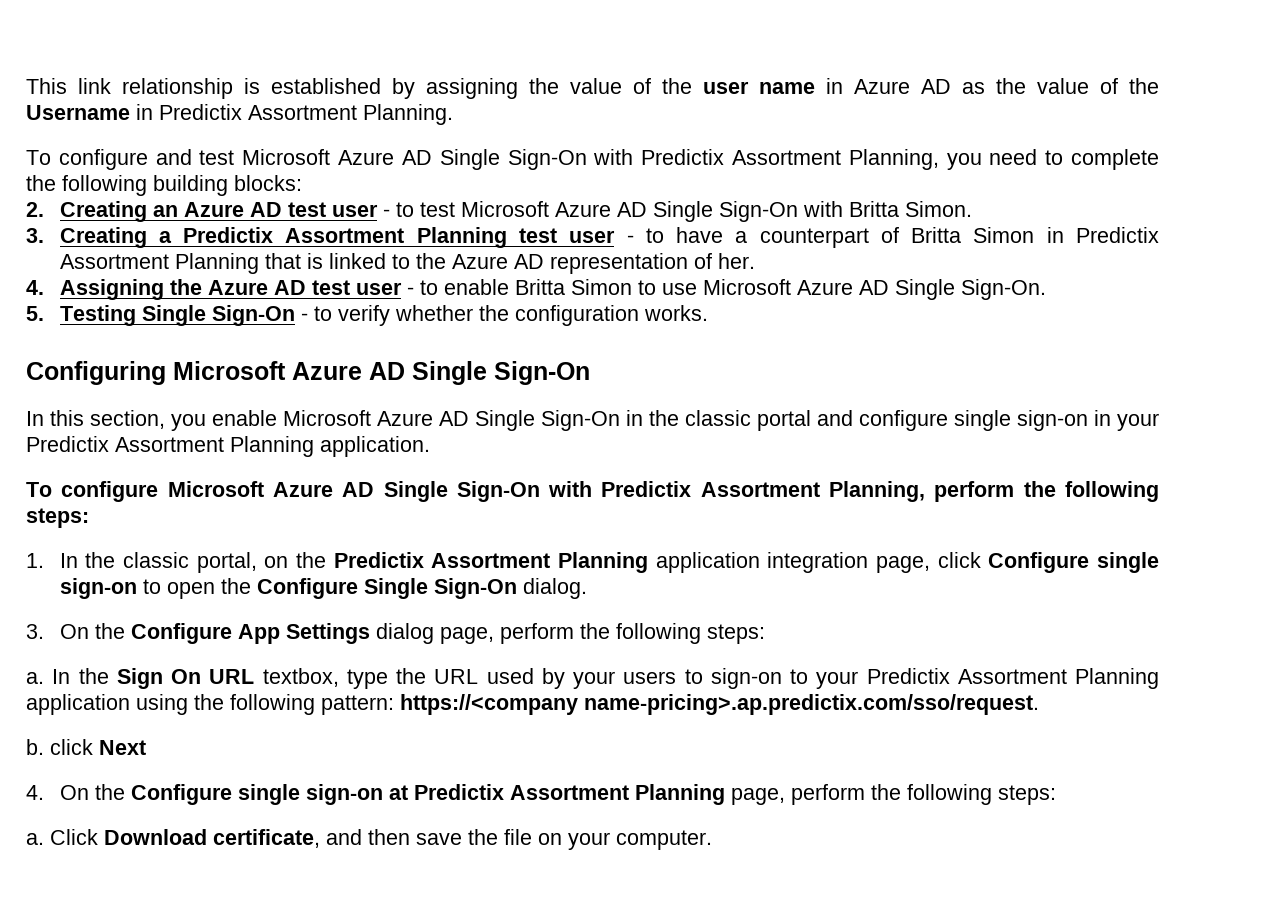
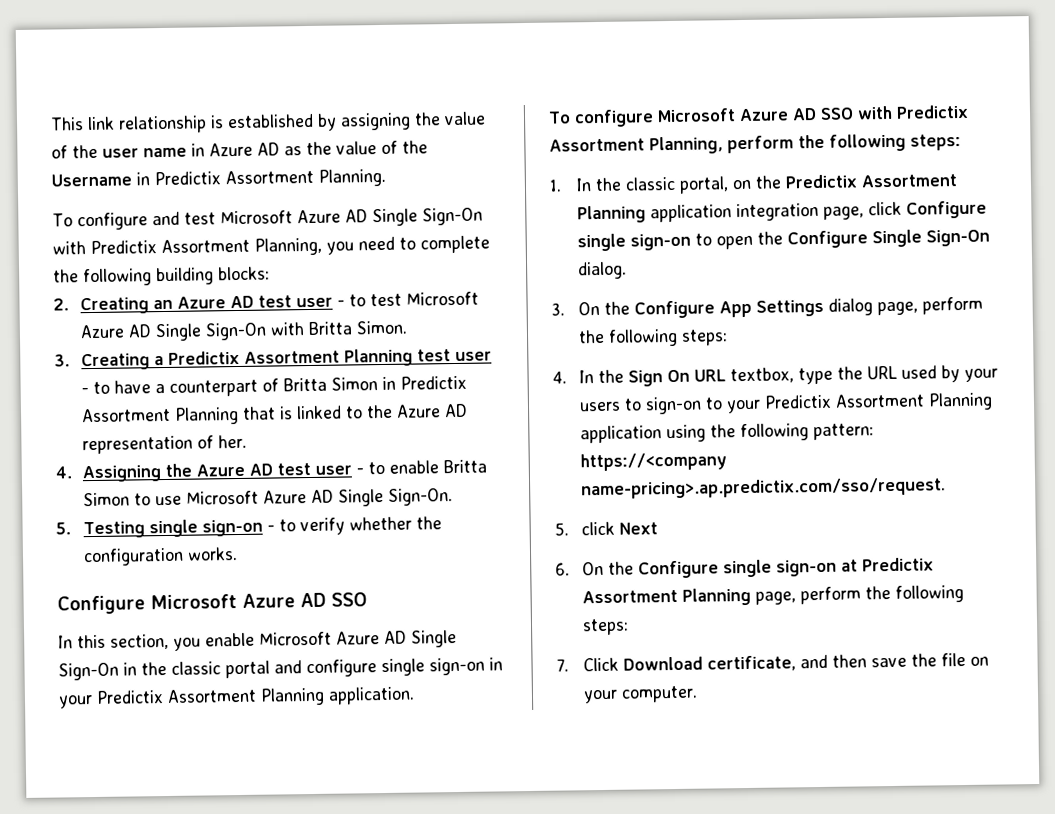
- 5. Testing Single Sign-On - to verify whether the configuration works.
+ 5. Testing single sign-on - to verify whether the configuration works.
- Configuring Microsoft Azure AD Single Sign-On
+ Configure Microsoft Azure AD SSO
- To configure Microsoft Azure AD Single Sign-On with Predictix Assortment Planning, perform the following steps:
+ To configure Microsoft Azure AD SSO with Predictix Assortment Planning, perform the following steps:
- a. In the Sign On URL textbox, type the URL used by your users to sign-on to your Predictix Assortment Planning application using the following pattern: https://<company name-pricing>.ap.predictix.com/sso/request.
+ 4. In the Sign On URL textbox, type the URL used by your users to sign-on to your Predictix Assortment Planning application using the following pattern: https://<company name-pricing>.ap.predictix.com/sso/request.
- b. click Next
+ 5. click Next
- 4. On the Configure single sign-on at Predictix Assortment Planning page, perform the following steps:
+ 6. On the Configure single sign-on at Predictix Assortment Planning page, perform the following steps:
- a. Click Download certificate, and then save the file on your computer.
+ 7. Click Download certificate, and then save the file on your computer.

